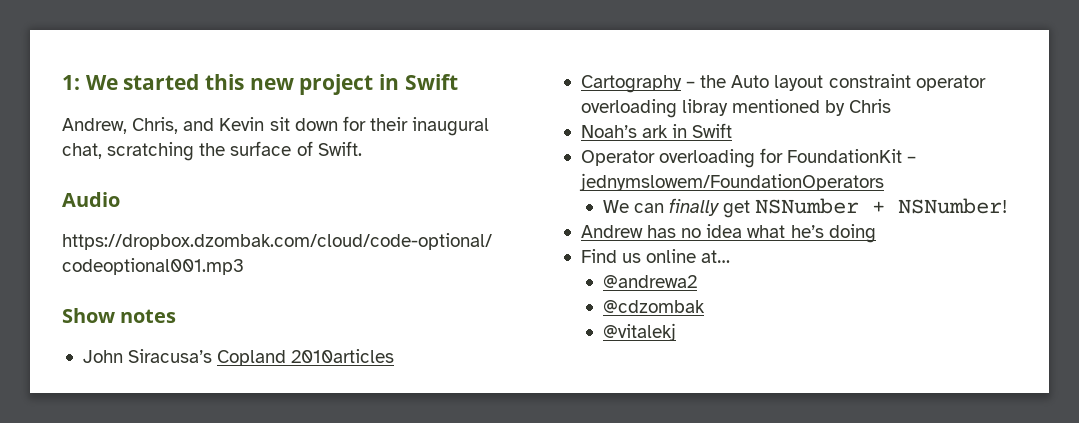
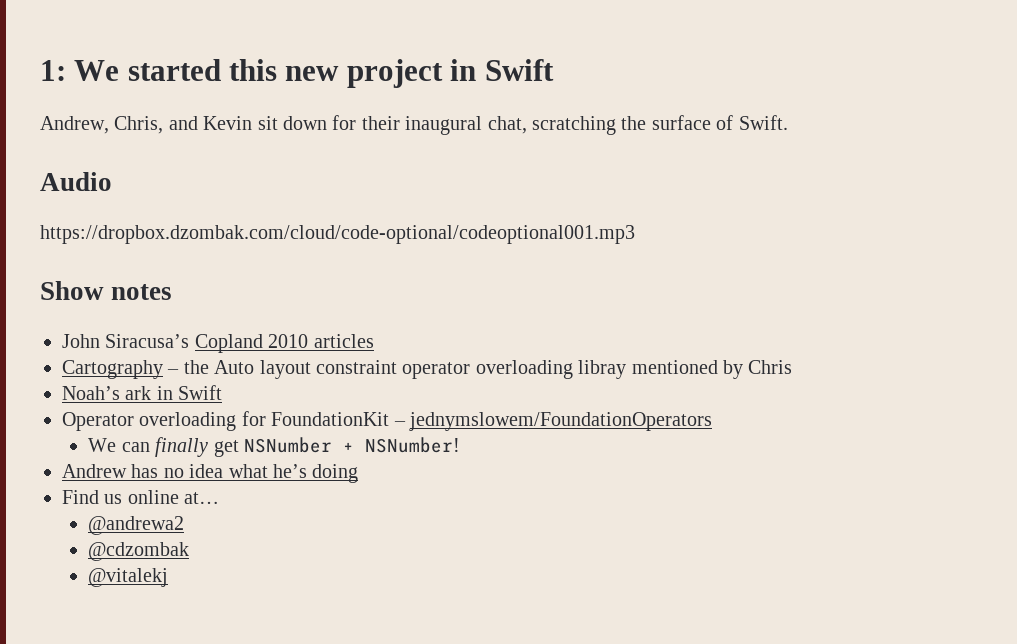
- John Siracusa’s Copland 2010articles
+ John Siracusa’s Copland 2010 articles

